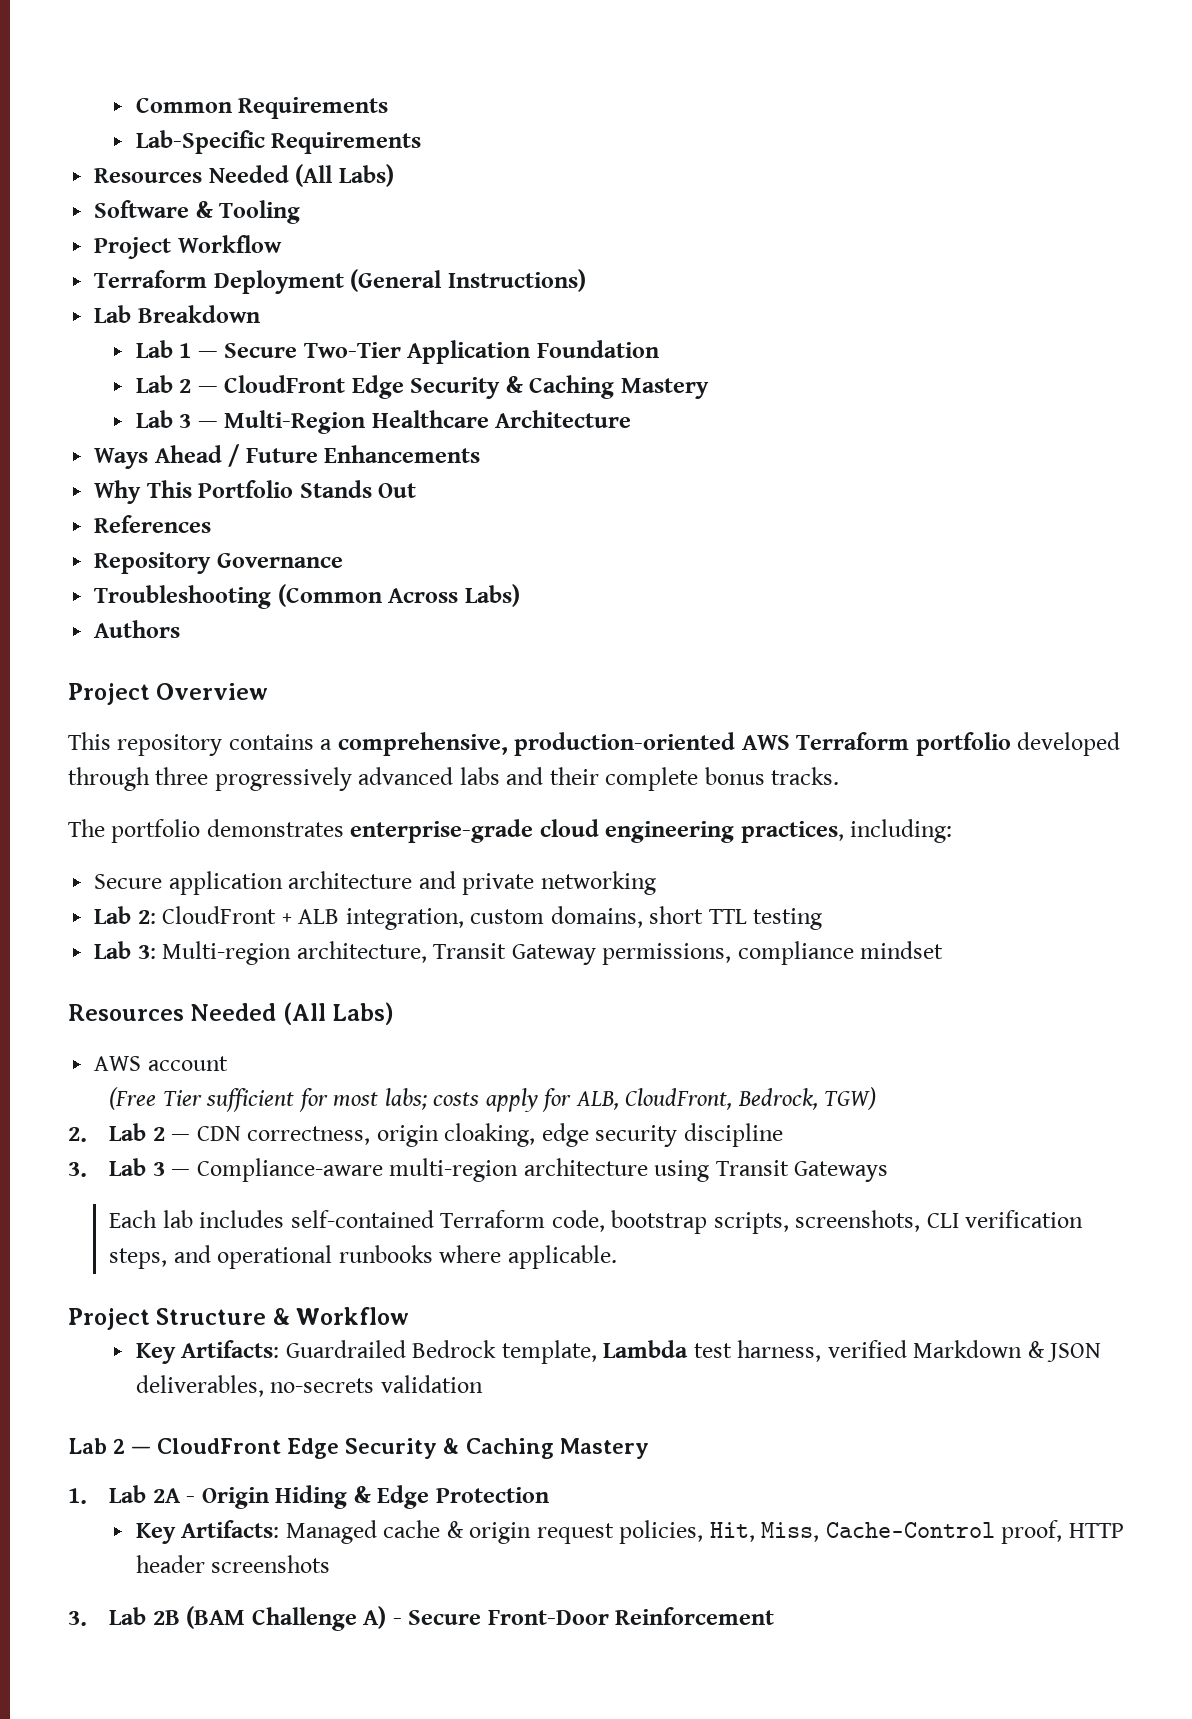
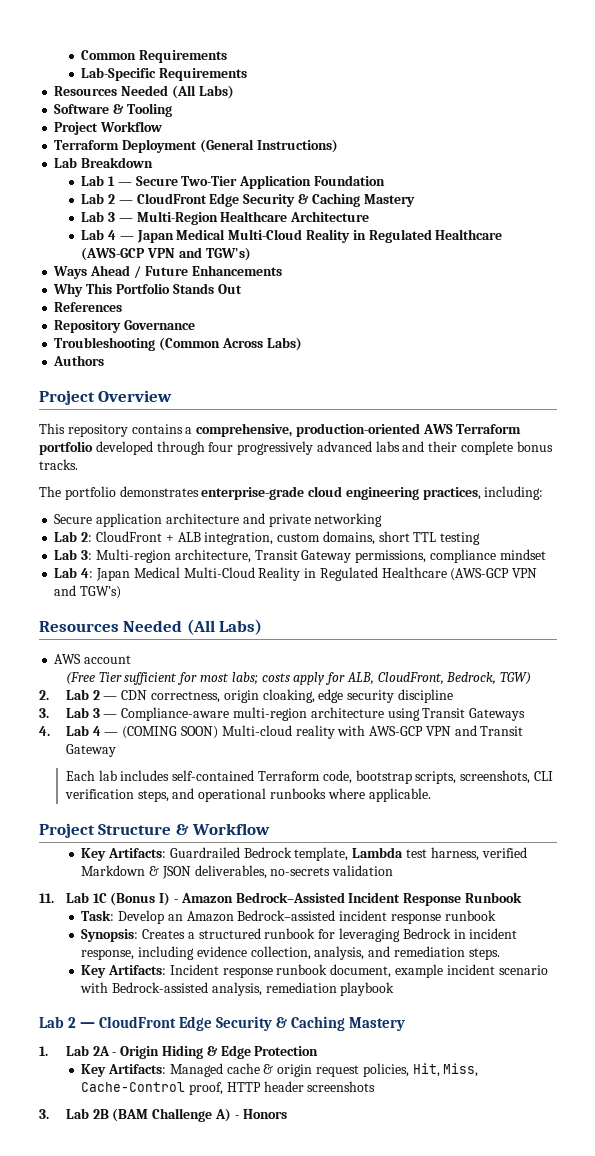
+ Lab 4 — Japan Medical Multi-Cloud Reality in Regulated Healthcare (AWS-GCP VPN and TGW's)
- This repository contains a comprehensive, production-oriented AWS Terraform portfolio developed through three progressively advanced labs and their complete bonus tracks.
+ This repository contains a comprehensive, production-oriented AWS Terraform portfolio developed through four progressively advanced labs and their complete bonus tracks.
+ Lab 4: Japan Medical Multi-Cloud Reality in Regulated Healthcare (AWS-GCP VPN and TGW's)
+ 4. Lab 4 — (COMING SOON) Multi-cloud reality with AWS-GCP VPN and Transit Gateway
+ 11. Lab 1C (Bonus I) - Amazon Bedrock–Assisted Incident Response Runbook
+ Task: Develop an Amazon Bedrock–assisted incident response runbook
+ Synopsis: Creates a structured runbook for leveraging Bedrock in incident response, including evidence collection, analysis, and remediation steps.
+ Key Artifacts: Incident response runbook document, example incident scenario with Bedrock-assisted analysis, remediation playbook
- 3. Lab 2B (BAM Challenge A) - Secure Front-Door Reinforcement
+ 3. Lab 2B (BAM Challenge A) - Honors

